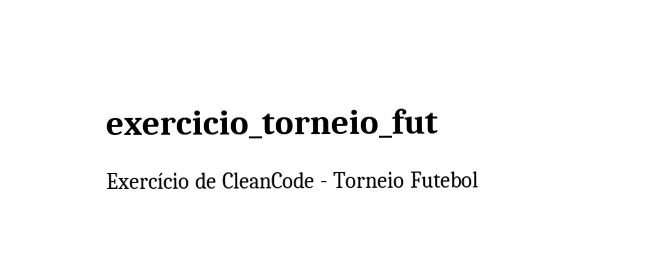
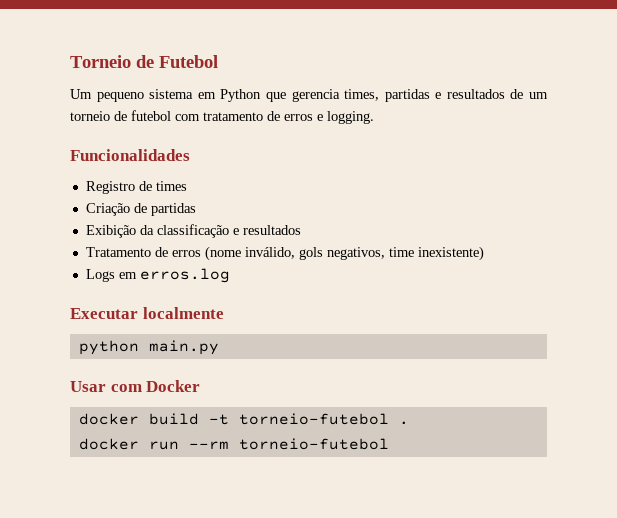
- exercicio_torneio_fut
- Exercício de CleanCode - Torneio Futebol
+ Torneio de Futebol
+ Um pequeno sistema em Python que gerencia times, partidas e resultados de um torneio de futebol com tratamento de erros e logging.
+ Funcionalidades
+ Registro de times
+ Criação de partidas
+ Exibição da classificação e resultados
+ Tratamento de erros (nome inválido, gols negativos, time inexistente)
+ Logs em erros.log
+ Executar localmente
+ python main.py
+ Usar com Docker
+ docker build -t torneio-futebol .
+ docker run --rm torneio-futebol

